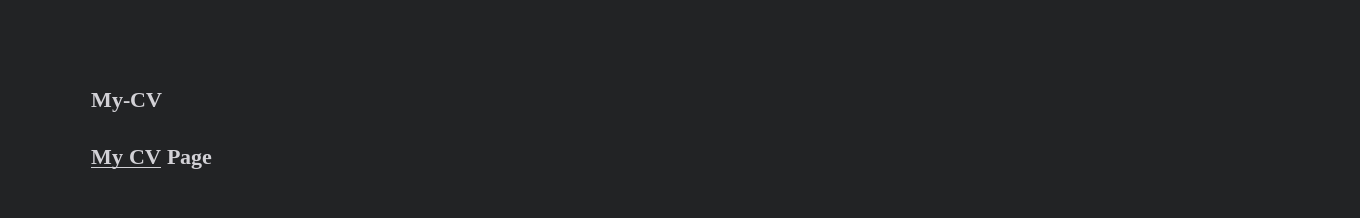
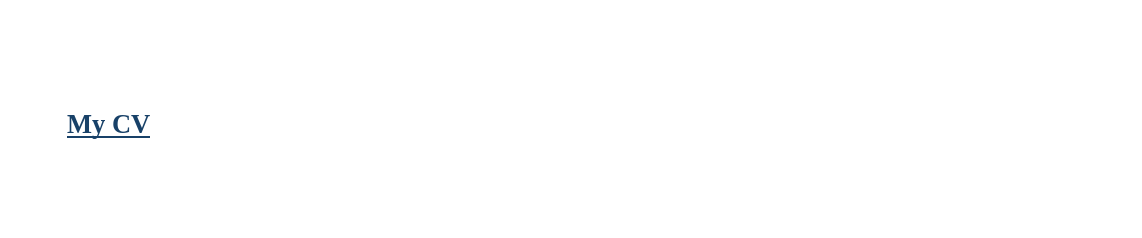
- My-CV
- My CV Page
+ My CV

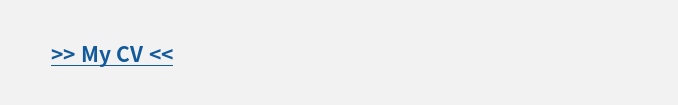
- My CV
+ >> My CV <<

